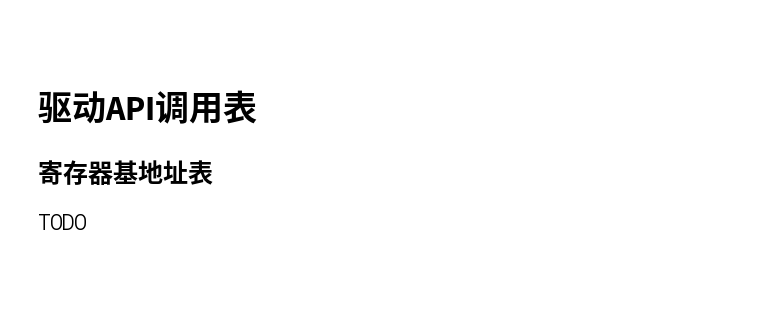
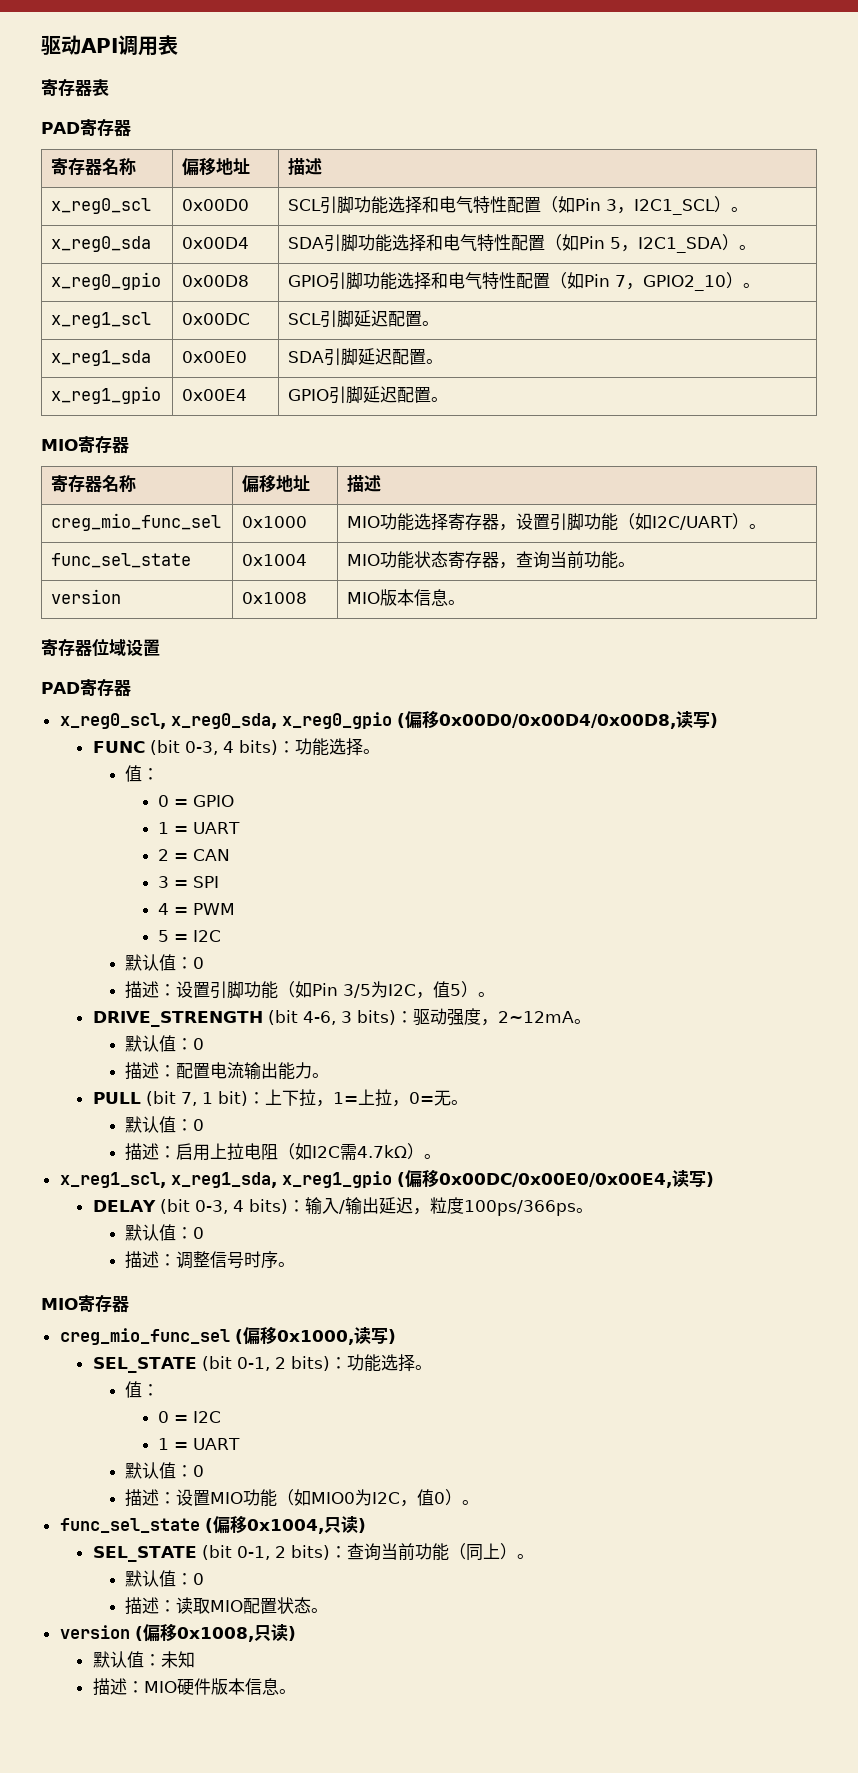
- 寄存器基地址表
- TODO
+ 寄存器表
+ PAD寄存器
+ 寄存器名称 | 偏移地址 | 描述
+ x_reg0_scl | 0x00D0 | SCL引脚功能选择和电气特性配置（如Pin 3，I2C1_SCL）。
+ x_reg0_sda | 0x00D4 | SDA引脚功能选择和电气特性配置（如Pin 5，I2C1_SDA）。
+ x_reg0_gpio | 0x00D8 | GPIO引脚功能选择和电气特性配置（如Pin 7，GPIO2_10）。
+ x_reg1_scl | 0x00DC | SCL引脚延迟配置。
+ x_reg1_sda | 0x00E0 | SDA引脚延迟配置。
+ x_reg1_gpio | 0x00E4 | GPIO引脚延迟配置。
+ MIO寄存器
+ 寄存器名称 | 偏移地址 | 描述
+ creg_mio_func_sel | 0x1000 | MIO功能选择寄存器，设置引脚功能（如I2C/UART）。
+ func_sel_state | 0x1004 | MIO功能状态寄存器，查询当前功能。
+ version | 0x1008 | MIO版本信息。
+ 寄存器位域设置
+ PAD寄存器
+ x_reg0_scl, x_reg0_sda, x_reg0_gpio (偏移0x00D0/0x00D4/0x00D8,读写)
+ FUNC (bit 0-3, 4 bits)：功能选择。
+ 值：
+ 0 = GPIO
+ 1 = UART
+ 2 = CAN
+ 3 = SPI
+ 4 = PWM
+ 5 = I2C
+ 默认值：0
+ 描述：设置引脚功能（如Pin 3/5为I2C，值5）。
+ DRIVE_STRENGTH (bit 4-6, 3 bits)：驱动强度，2~12mA。
+ 默认值：0
+ 描述：配置电流输出能力。
+ PULL (bit 7, 1 bit)：上下拉，1=上拉，0=无。
+ 默认值：0
+ 描述：启用上拉电阻（如I2C需4.7kΩ）。
+ x_reg1_scl, x_reg1_sda, x_reg1_gpio (偏移0x00DC/0x00E0/0x00E4,读写)
+ DELAY (bit 0-3, 4 bits)：输入/输出延迟，粒度100ps/366ps。
+ 默认值：0
+ 描述：调整信号时序。
+ MIO寄存器
+ creg_mio_func_sel (偏移0x1000,读写)
+ SEL_STATE (bit 0-1, 2 bits)：功能选择。
+ 值：
+ 0 = I2C
+ 1 = UART
+ 默认值：0
+ 描述：设置MIO功能（如MIO0为I2C，值0）。
+ func_sel_state (偏移0x1004,只读)
+ SEL_STATE (bit 0-1, 2 bits)：查询当前功能（同上）。
+ 默认值：0
+ 描述：读取MIO配置状态。
+ version (偏移0x1008,只读)
+ 默认值：未知
+ 描述：MIO硬件版本信息。

